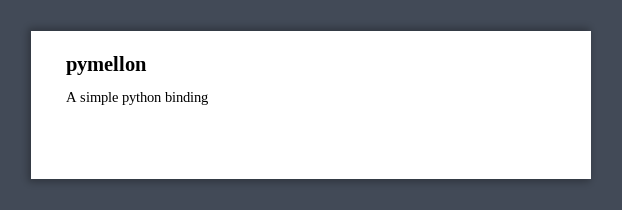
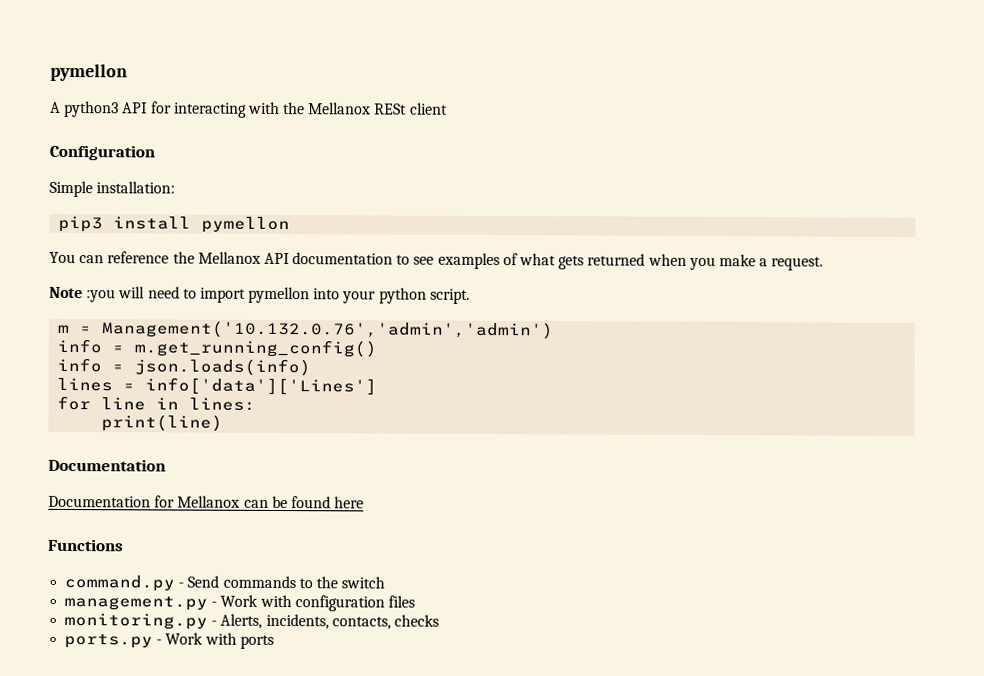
- A simple python binding
+ A python3 API for interacting with the Mellanox RESt client
+ Configuration
+ Simple installation:
+ pip3 install pymellon
+ You can reference the Mellanox API documentation to see examples of what gets returned when you make a request.
+ Note :you will need to import pymellon into your python script.
+ m = Management('10.132.0.76','admin','admin')
+ info = m.get_running_config()
+ info = json.loads(info)
+ lines = info['data']['Lines']
+ for line in lines:
+ print(line)
+ Documentation
+ Documentation for Mellanox can be found here
+ Functions
+ command.py - Send commands to the switch
+ management.py - Work with configuration files
+ monitoring.py - Alerts, incidents, contacts, checks
+ ports.py - Work with ports

